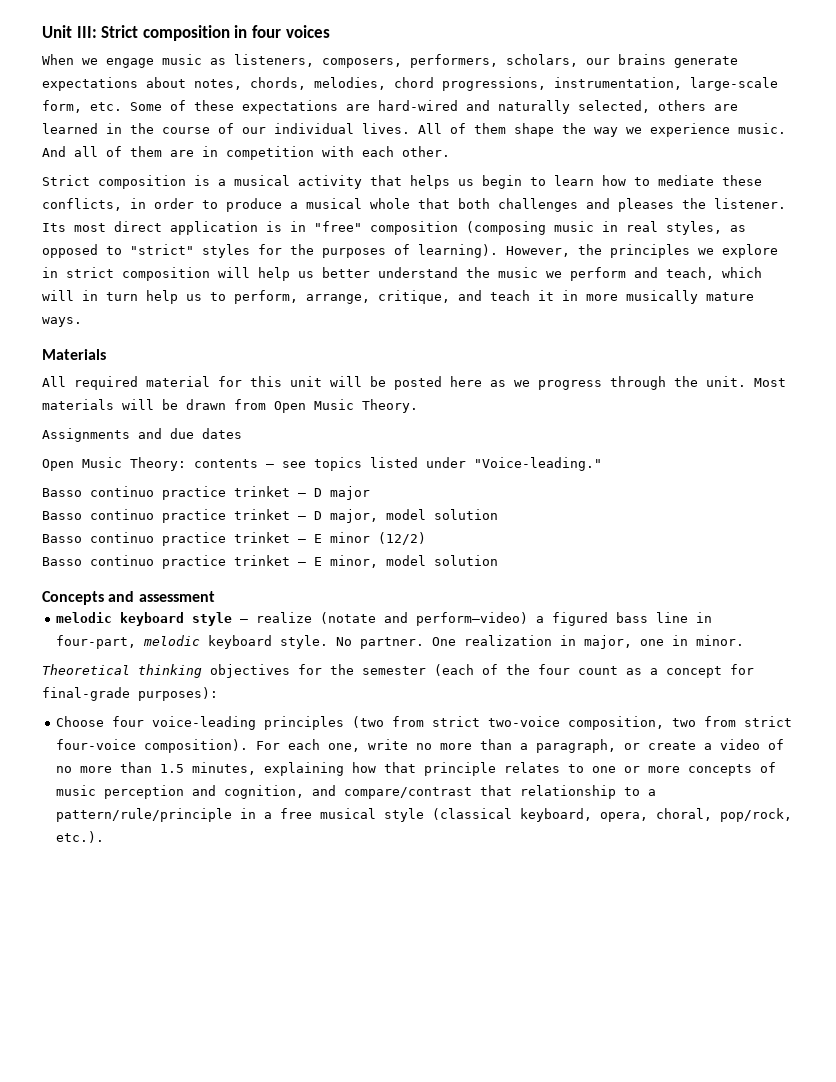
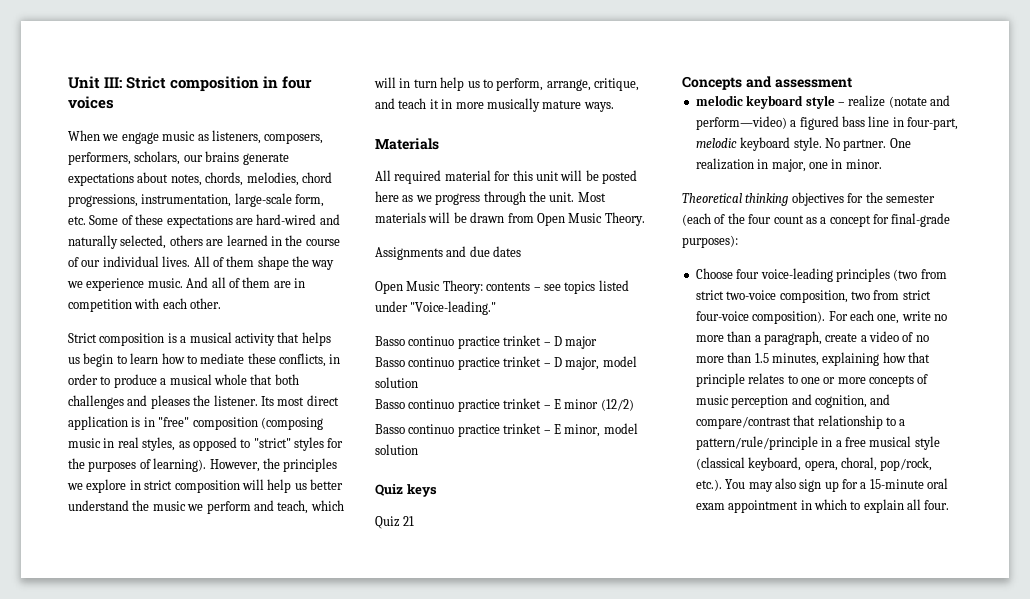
+ Quiz keys
+ Quiz 21
- For each one, write no more than a paragraph, or create a video of no more than 1.5 minutes, explaining how that principle relates to one or more concepts of music perception and cognition, and compare/contrast that relationship to a pattern/rule/principle in a free musical style (classical keyboard, opera, choral, pop/rock, etc.).
+ For each one, write no more than a paragraph, create a video of no more than 1.5 minutes, explaining how that principle relates to one or more concepts of music perception and cognition, and compare/contrast that relationship to a pattern/rule/principle in a free musical style (classical keyboard, opera, choral, pop/rock, etc.). You may also sign up for a 15-minute oral exam appointment in which to explain all four.

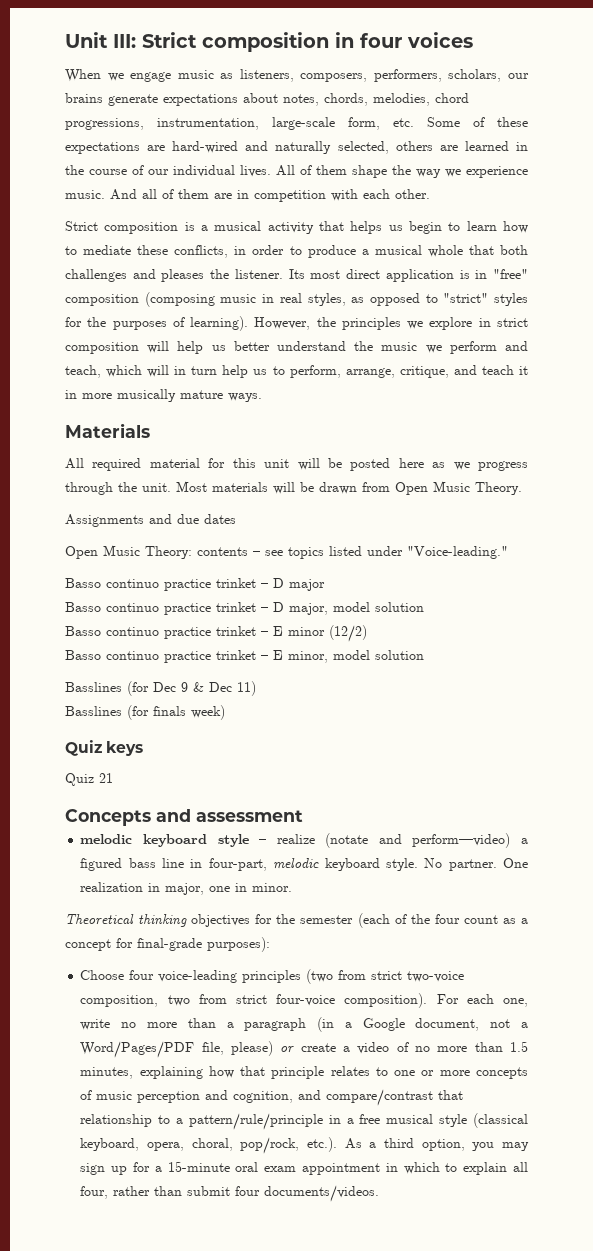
+ Basslines (for Dec 9 & Dec 11)
+ Basslines (for finals week)
- For each one, write no more than a paragraph, create a video of no more than 1.5 minutes, explaining how that principle relates to one or more concepts of music perception and cognition, and compare/contrast that relationship to a pattern/rule/principle in a free musical style (classical keyboard, opera, choral, pop/rock, etc.). You may also sign up for a 15-minute oral exam appointment in which to explain all four.
+ For each one, write no more than a paragraph (in a Google document, not a Word/Pages/PDF file, please) or create a video of no more than 1.5 minutes, explaining how that principle relates to one or more concepts of music perception and cognition, and compare/contrast that relationship to a pattern/rule/principle in a free musical style (classical keyboard, opera, choral, pop/rock, etc.). As a third option, you may sign up for a 15-minute oral exam appointment in which to explain all four, rather than submit four documents/videos.

